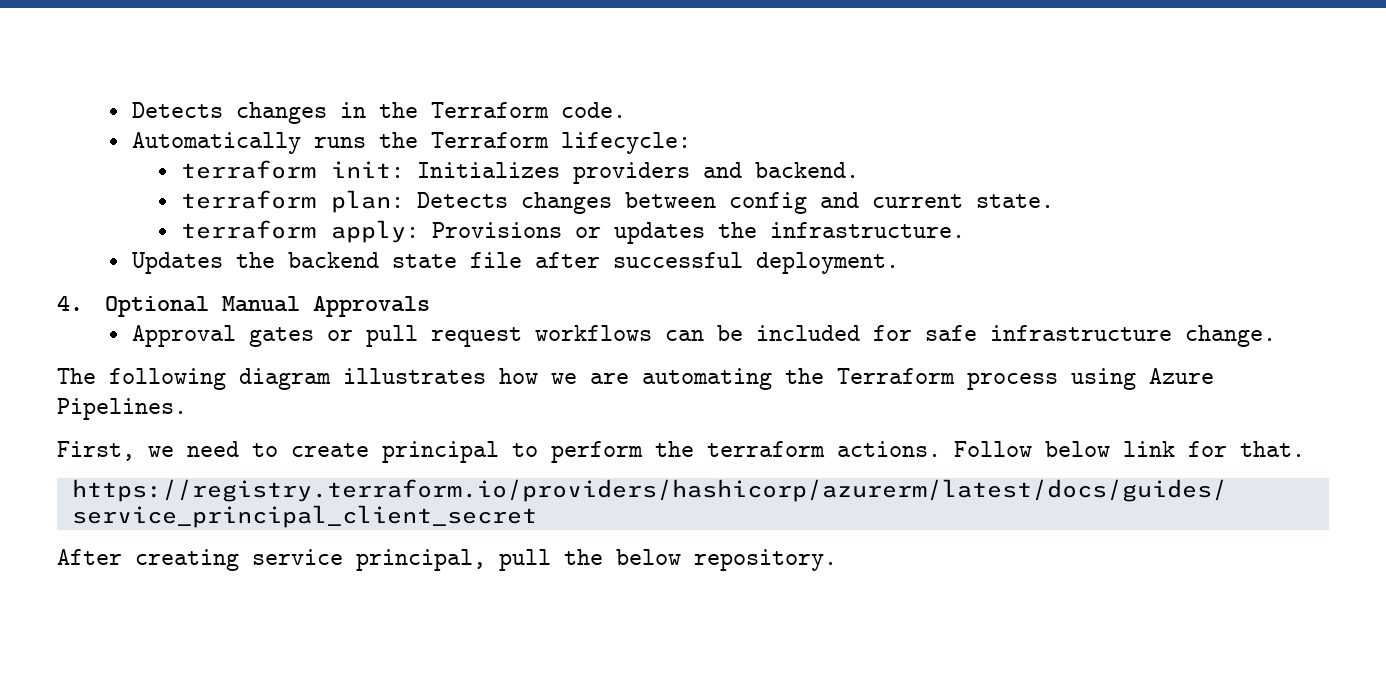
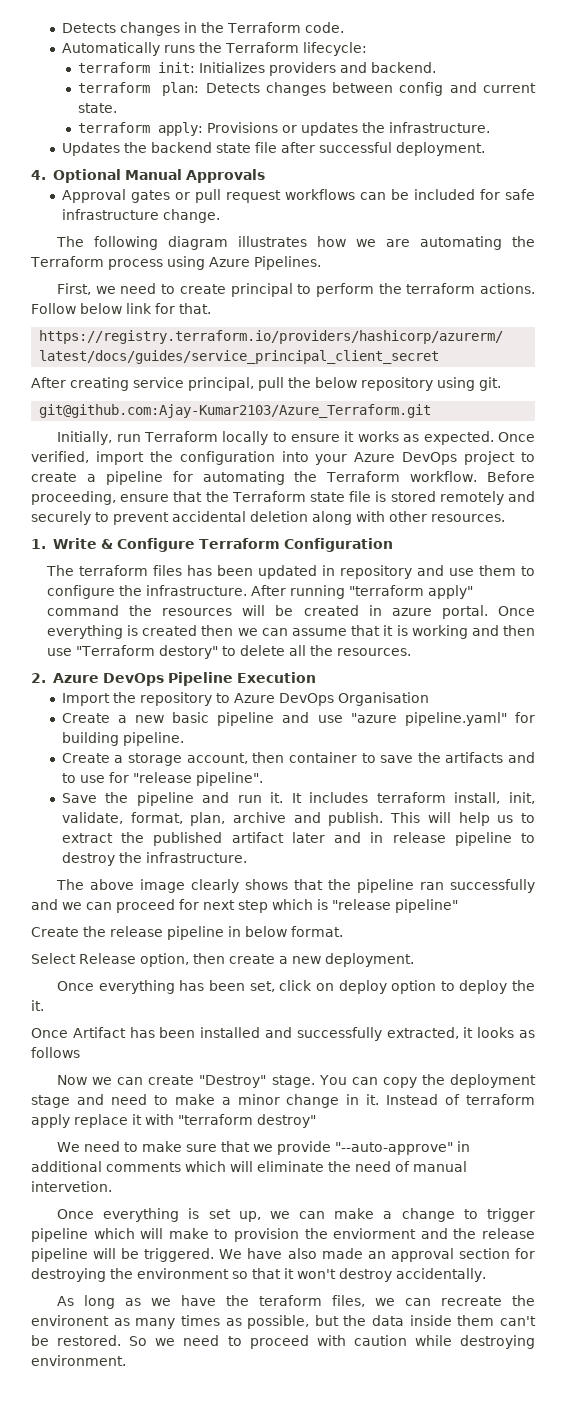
- After creating service principal, pull the below repository.
+ After creating service principal, pull the below repository using git.
+ git@github.com:Ajay-Kumar2103/Azure_Terraform.git
+ Initially, run Terraform locally to ensure it works as expected. Once verified, import the configuration into your Azure DevOps project to create a pipeline for automating the Terraform workflow. Before proceeding, ensure that the Terraform state file is stored remotely and securely to prevent accidental deletion along with other resources.
+ 1. Write & Configure Terraform Configuration
+ The terraform files has been updated in repository and use them to configure the infrastructure. After running "terraform apply" command the resources will be created in azure portal. Once everything is created then we can assume that it is working and then use "Terraform destory" to delete all the resources.
+ 2. Azure DevOps Pipeline Execution
+ Import the repository to Azure DevOps Organisation
+ Create a new basic pipeline and use "azure pipeline.yaml" for building pipeline.
+ Create a storage account, then container to save the artifacts and to use for "release pipeline".
+ Save the pipeline and run it. It includes terraform install, init, validate, format, plan, archive and publish. This will help us to extract the published artifact later and in release pipeline to destroy the infrastructure.
+ The above image clearly shows that the pipeline ran successfully and we can proceed for next step which is "release pipeline"
+ Create the release pipeline in below format.
+ Select Release option, then create a new deployment.
+ Once everything has been set, click on deploy option to deploy the it.
+ Once Artifact has been installed and successfully extracted, it looks as follows
+ Now we can create "Destroy" stage. You can copy the deployment stage and need to make a minor change in it. Instead of terraform apply replace it with "terraform destroy"
+ We need to make sure that we provide "--auto-approve" in additional comments which will eliminate the need of manual intervetion.
+ Once everything is set up, we can make a change to trigger pipeline which will make to provision the enviorment and the release pipeline will be triggered. We have also made an approval section for destroying the environment so that it won't destroy accidentally.
+ As long as we have the teraform files, we can recreate the environent as many times as possible, but the data inside them can't be restored. So we need to proceed with caution while destroying environment.

